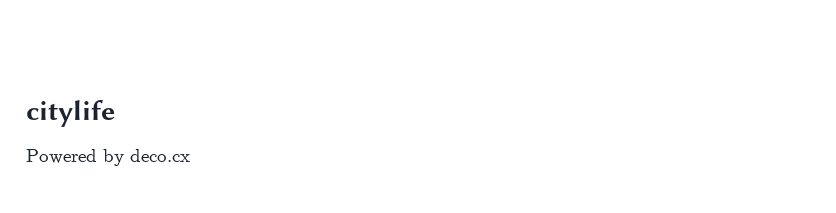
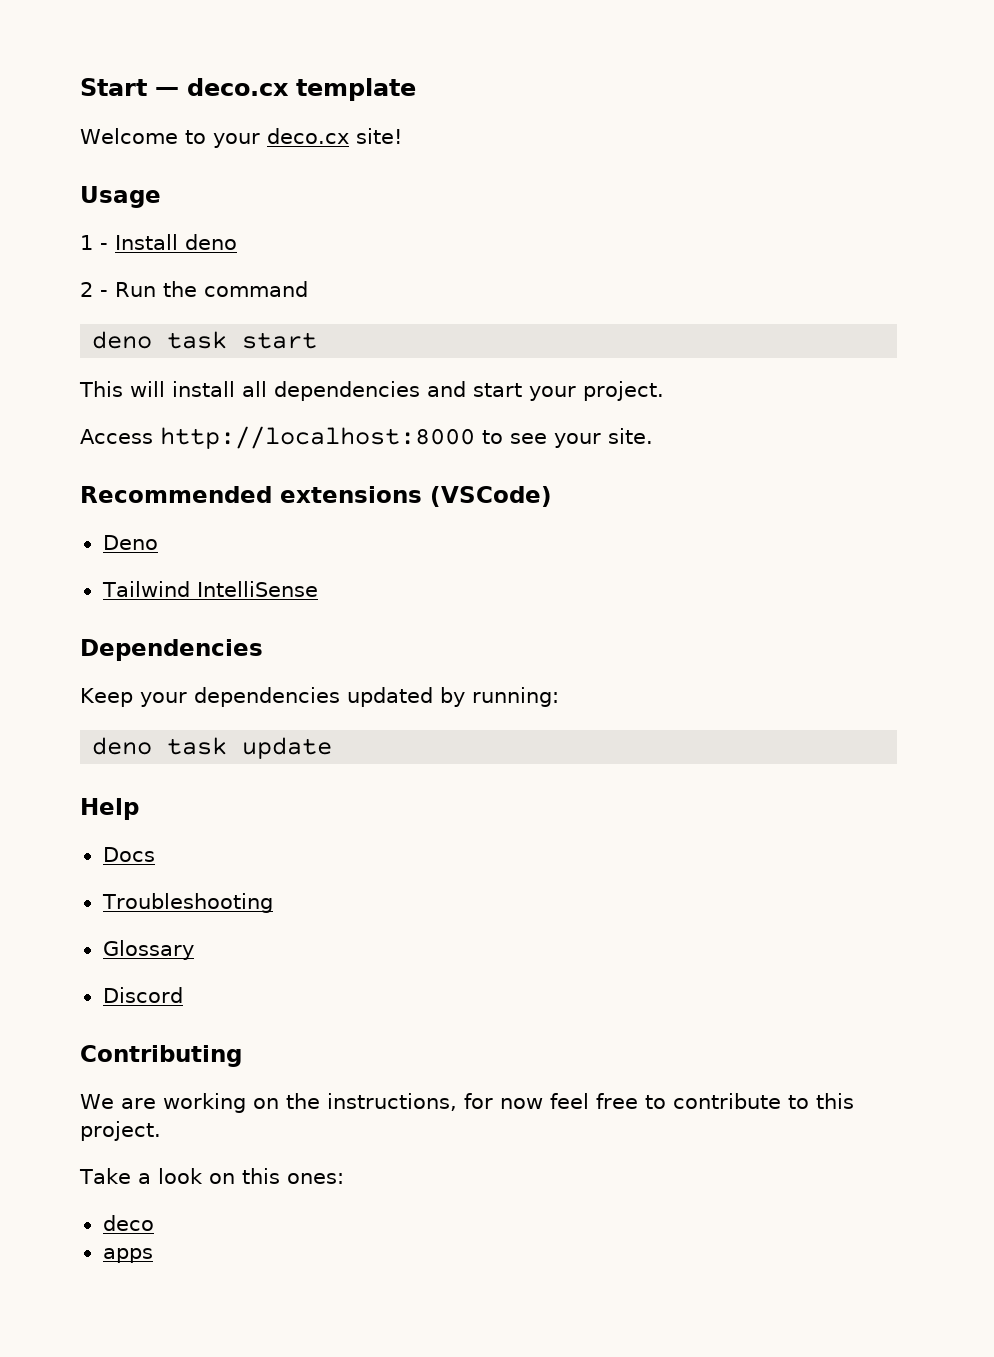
- citylife
- Powered by deco.cx
+ Start — deco.cx template
+ Welcome to your deco.cx site!
+ Usage
+ 1 - Install deno
+ 2 - Run the command
+ deno task start
+ This will install all dependencies and start your project.
+ Access http://localhost:8000 to see your site.
+ Recommended extensions (VSCode)
+ Deno
+ Tailwind IntelliSense
+ Dependencies
+ Keep your dependencies updated by running:
+ deno task update
+ Help
+ Docs
+ Troubleshooting
+ Glossary
+ Discord
+ Contributing
+ We are working on the instructions, for now feel free to contribute to this project.
+ Take a look on this ones:
+ deco
+ apps

